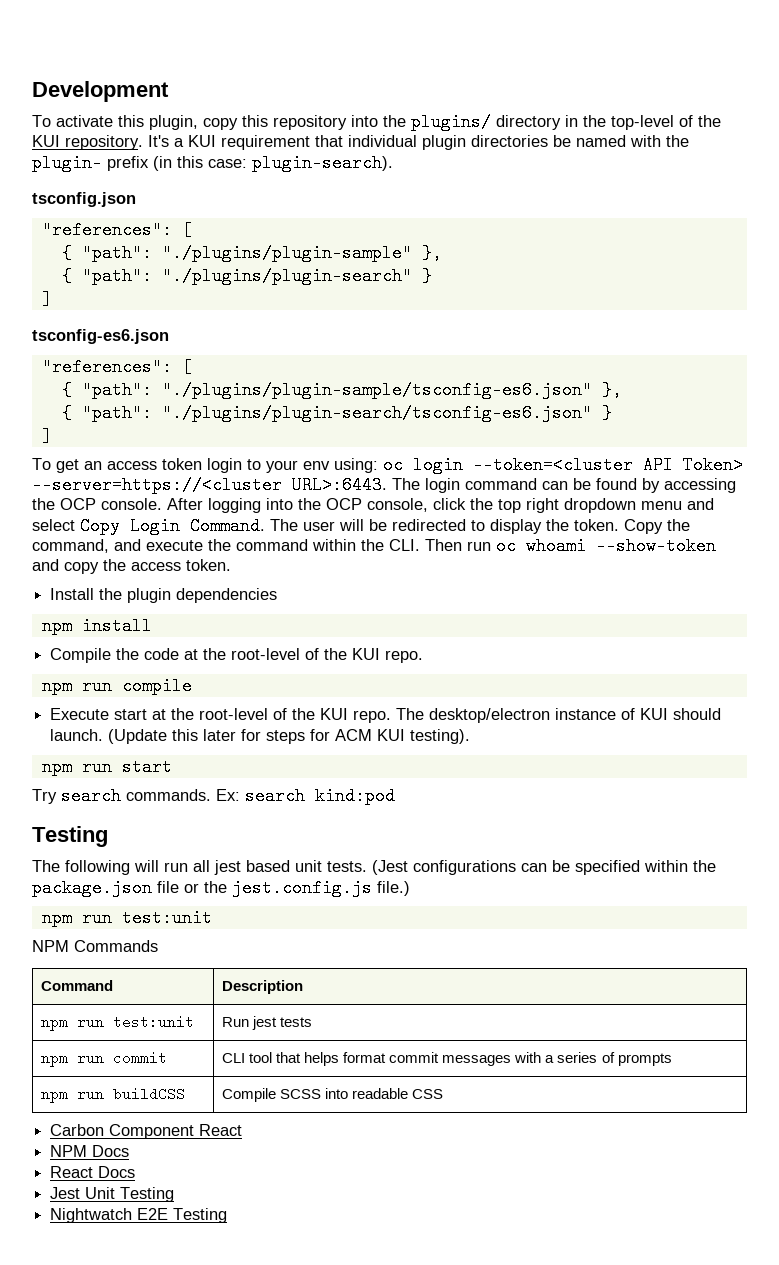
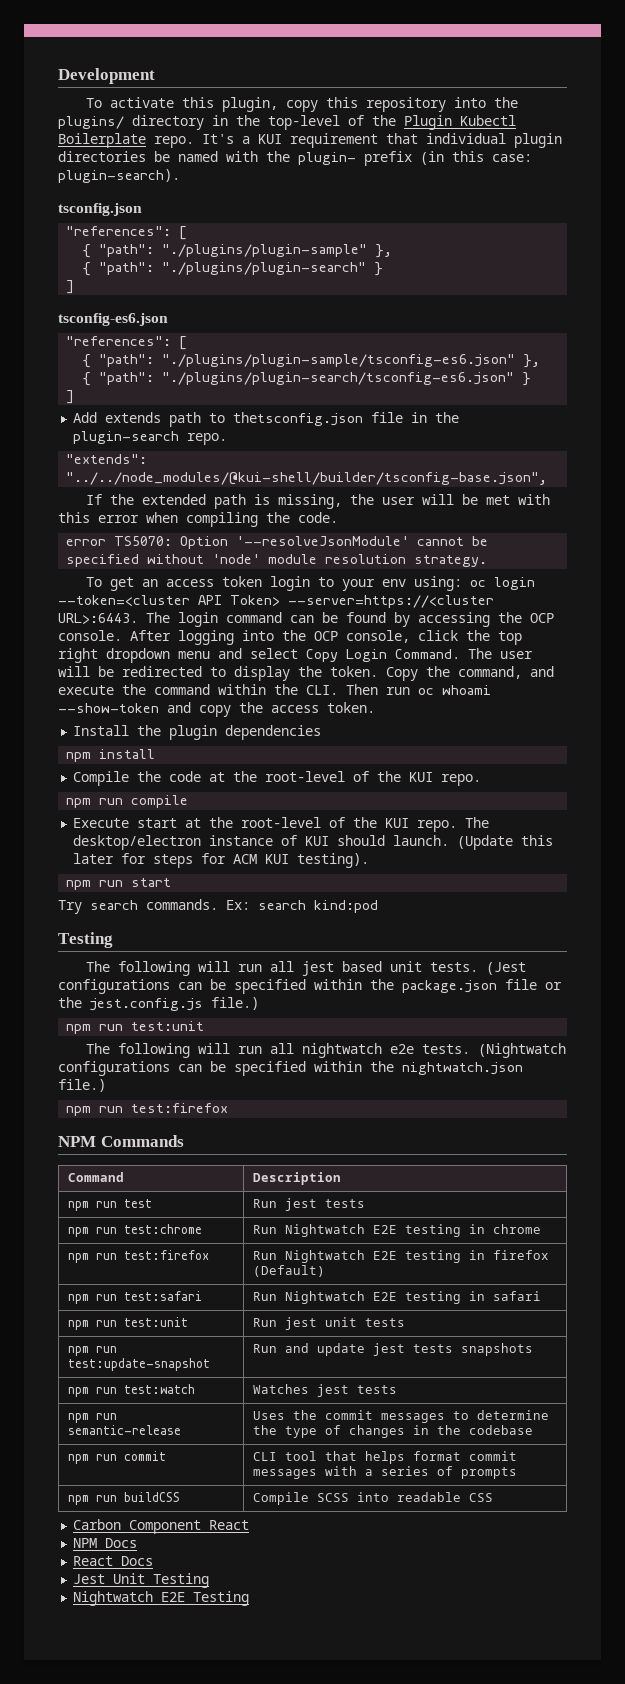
- To activate this plugin, copy this repository into the plugins/ directory in the top-level of the KUI repository.
+ To activate this plugin, copy this repository into the plugins/ directory in the top-level of the Plugin Kubectl Boilerplate repo.
+ Add extends path to thetsconfig.json file in the plugin-search repo.
+ "extends": "../../node_modules/@kui-shell/builder/tsconfig-base.json",
+ If the extended path is missing, the user will be met with this error when compiling the code.
+ error TS5070: Option '--resolveJsonModule' cannot be specified without 'node' module resolution strategy.
+ The following will run all nightwatch e2e tests. (Nightwatch configurations can be specified within the nightwatch.json file.)
+ npm run test:firefox
  NPM Commands
  Command | Description
+ npm run test | Run jest tests
+ npm run test:chrome | Run Nightwatch E2E testing in chrome
+ npm run test:firefox | Run Nightwatch E2E testing in firefox (Default)
+ npm run test:safari | Run Nightwatch E2E testing in safari
- npm run test:unit | Run jest tests
+ npm run test:unit | Run jest unit tests
+ npm run test:update-snapshot | Run and update jest tests snapshots
+ npm run test:watch | Watches jest tests
+ npm run semantic-release | Uses the commit messages to determine the type of changes in the codebase

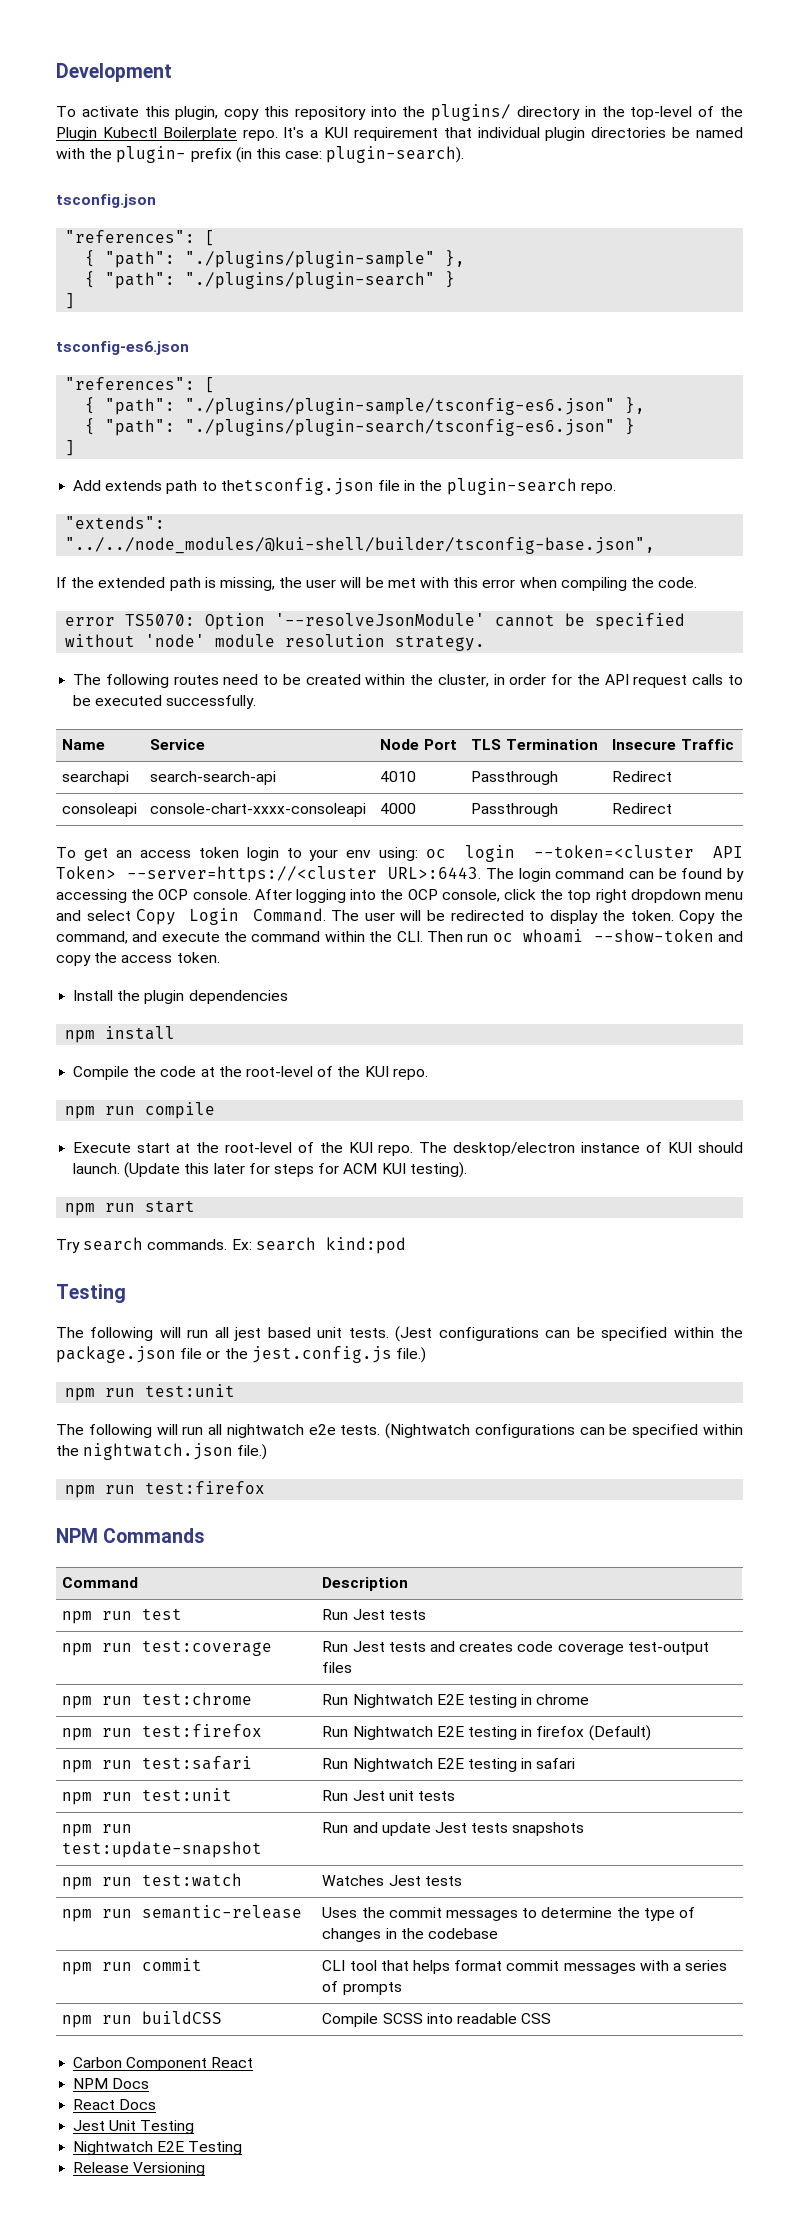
+ The following routes need to be created within the cluster, in order for the API request calls to be executed successfully.
+ Name | Service | Node Port | TLS Termination | Insecure Traffic
+ searchapi | search-search-api | 4010 | Passthrough | Redirect
+ consoleapi | console-chart-xxxx-consoleapi | 4000 | Passthrough | Redirect
- npm run test | Run jest tests
+ npm run test | Run Jest tests
+ npm run test:coverage | Run Jest tests and creates code coverage test-output files
- npm run test:unit | Run jest unit tests
+ npm run test:unit | Run Jest unit tests
- npm run test:update-snapshot | Run and update jest tests snapshots
+ npm run test:update-snapshot | Run and update Jest tests snapshots
- npm run test:watch | Watches jest tests
+ npm run test:watch | Watches Jest tests
+ Release Versioning

